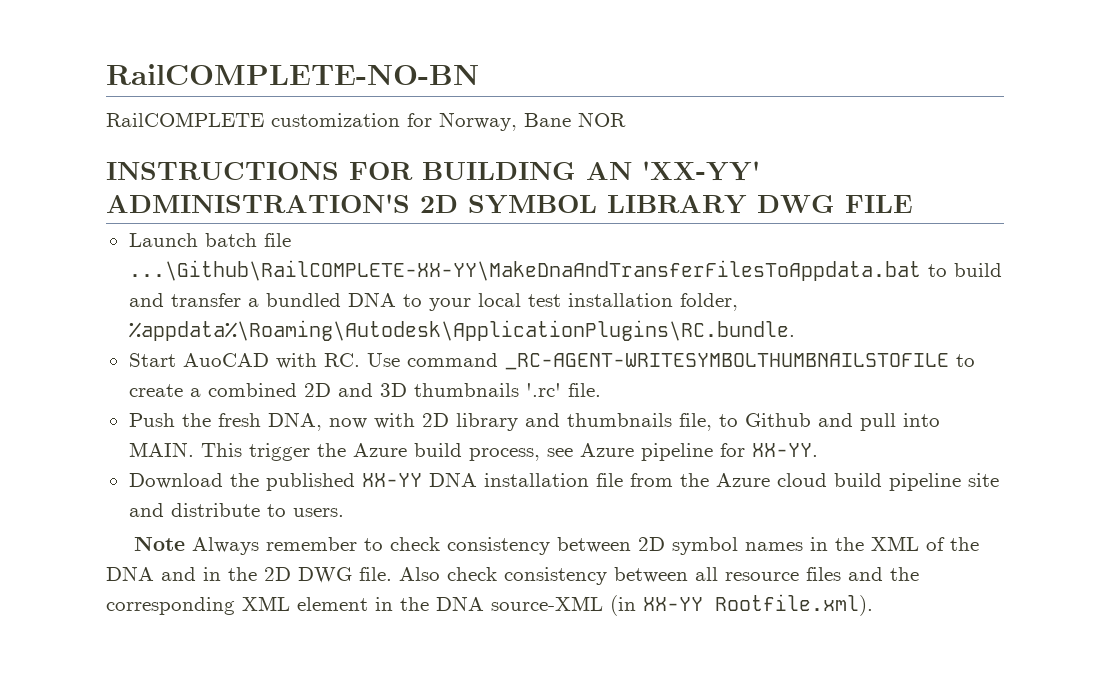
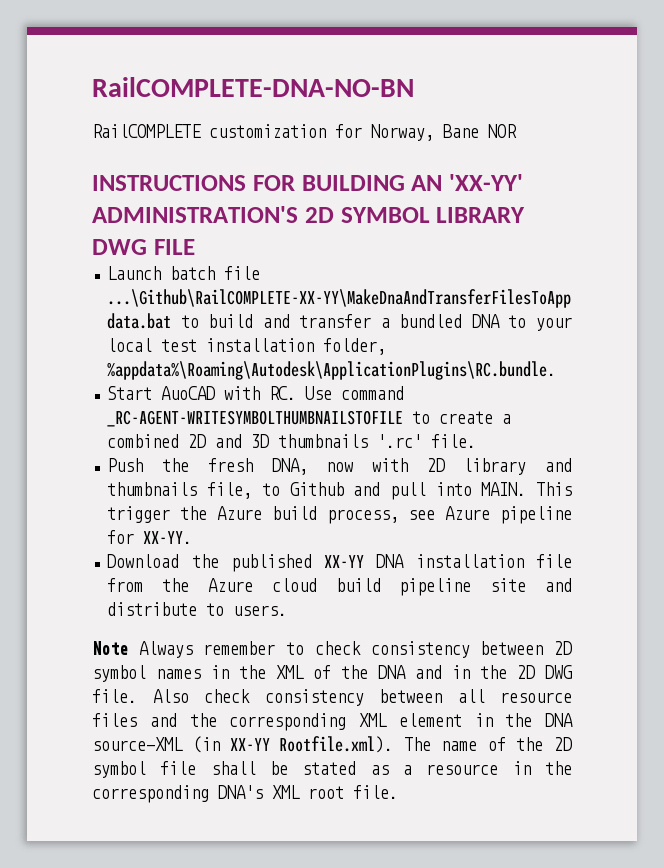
- RailCOMPLETE-NO-BN
+ RailCOMPLETE-DNA-NO-BN
- Also check consistency between all resource files and the corresponding XML element in the DNA source-XML (in XX-YY Rootfile.xml).
+ Also check consistency between all resource files and the corresponding XML element in the DNA source-XML (in XX-YY Rootfile.xml). The name of the 2D symbol file shall be stated as a resource in the corresponding DNA's XML root file.

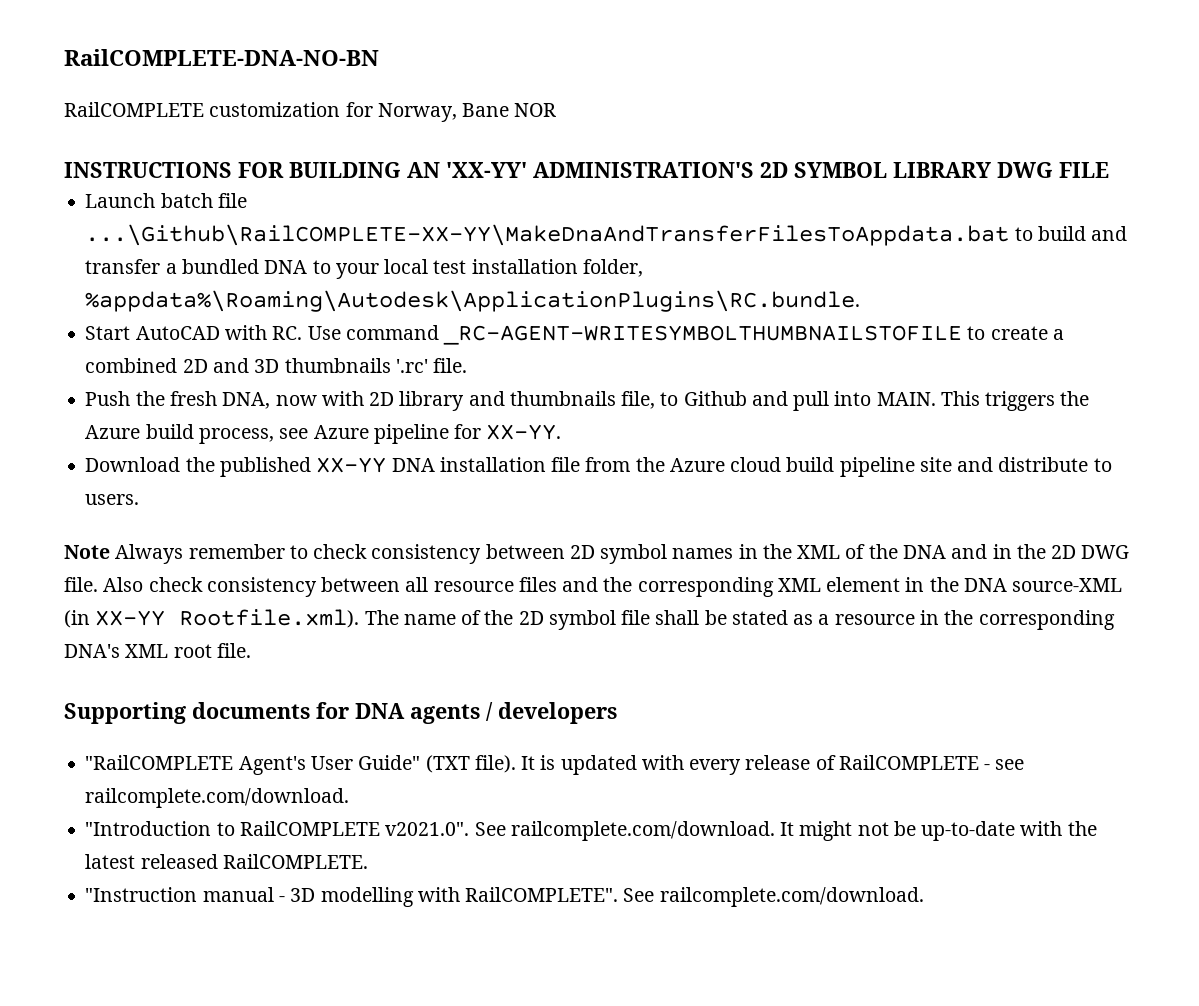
- Start AuoCAD with RC. Use command _RC-AGENT-WRITESYMBOLTHUMBNAILSTOFILE to create a combined 2D and 3D thumbnails '.rc' file.
+ Start AutoCAD with RC. Use command _RC-AGENT-WRITESYMBOLTHUMBNAILSTOFILE to create a combined 2D and 3D thumbnails '.rc' file.
- This trigger the Azure build process, see Azure pipeline for XX-YY.
+ This triggers the Azure build process, see Azure pipeline for XX-YY.
+ Supporting documents for DNA agents / developers
+ "RailCOMPLETE Agent's User Guide" (TXT file). It is updated with every release of RailCOMPLETE - see railcomplete.com/download.
+ "Introduction to RailCOMPLETE v2021.0". See railcomplete.com/download. It might not be up-to-date with the latest released RailCOMPLETE.
+ "Instruction manual - 3D modelling with RailCOMPLETE". See railcomplete.com/download.

